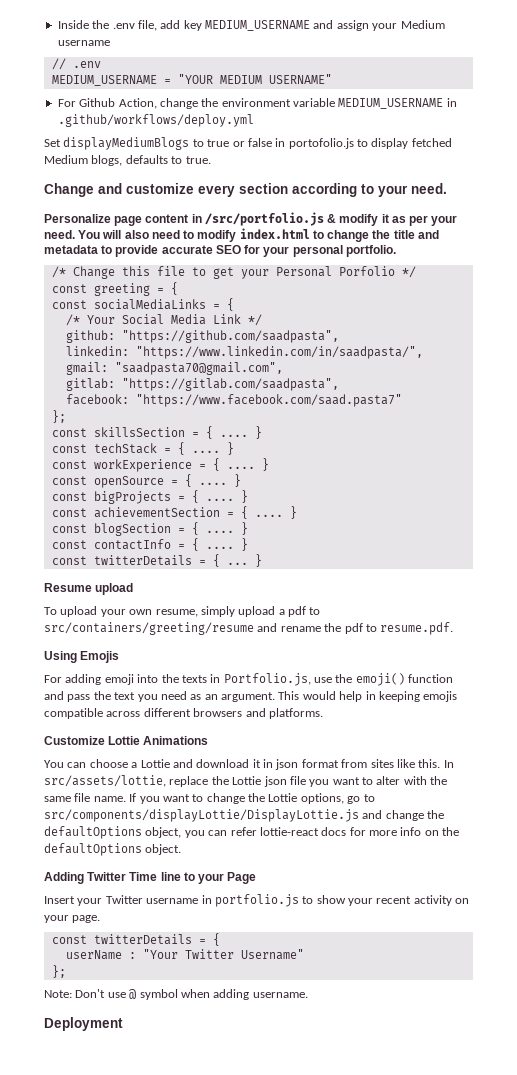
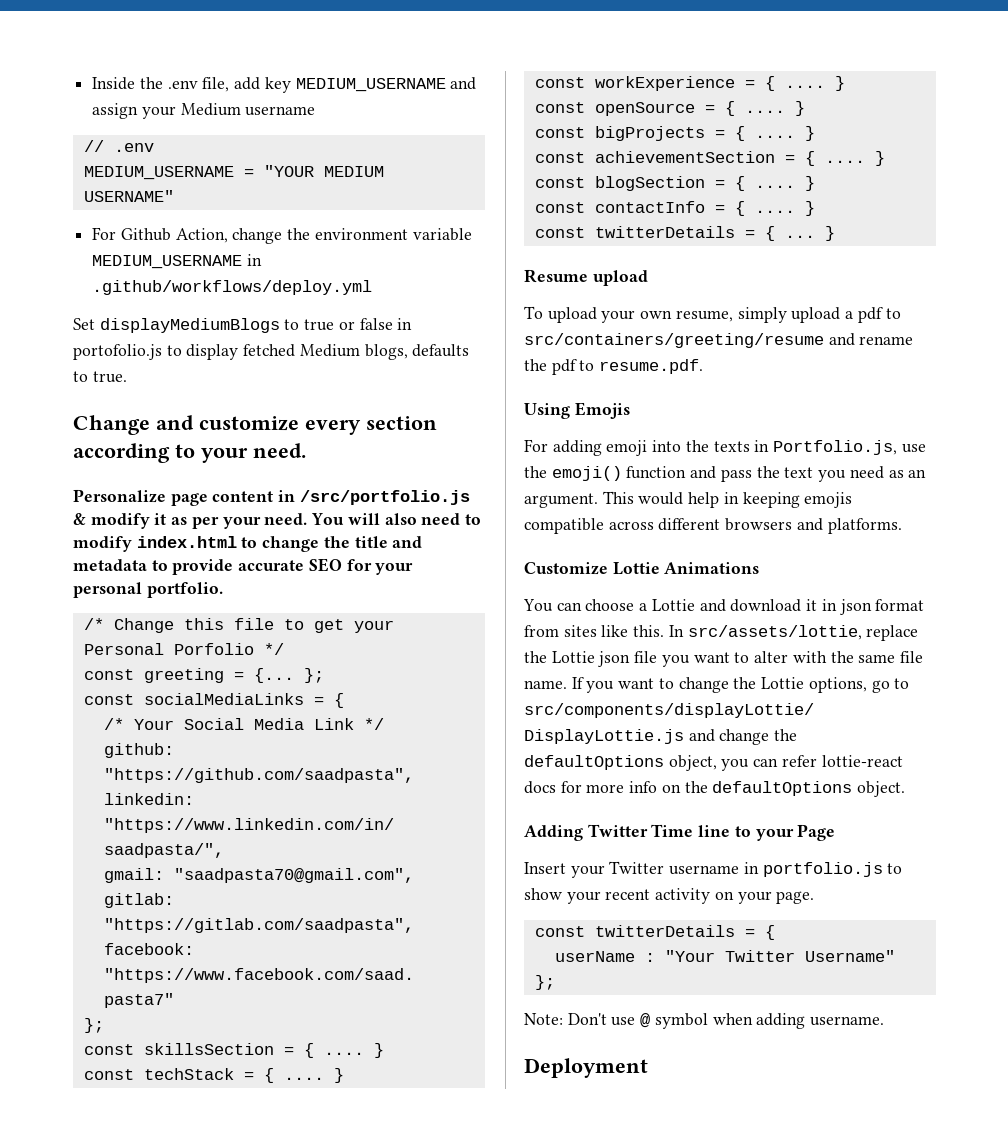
- const greeting = {
+ const greeting = {... };

